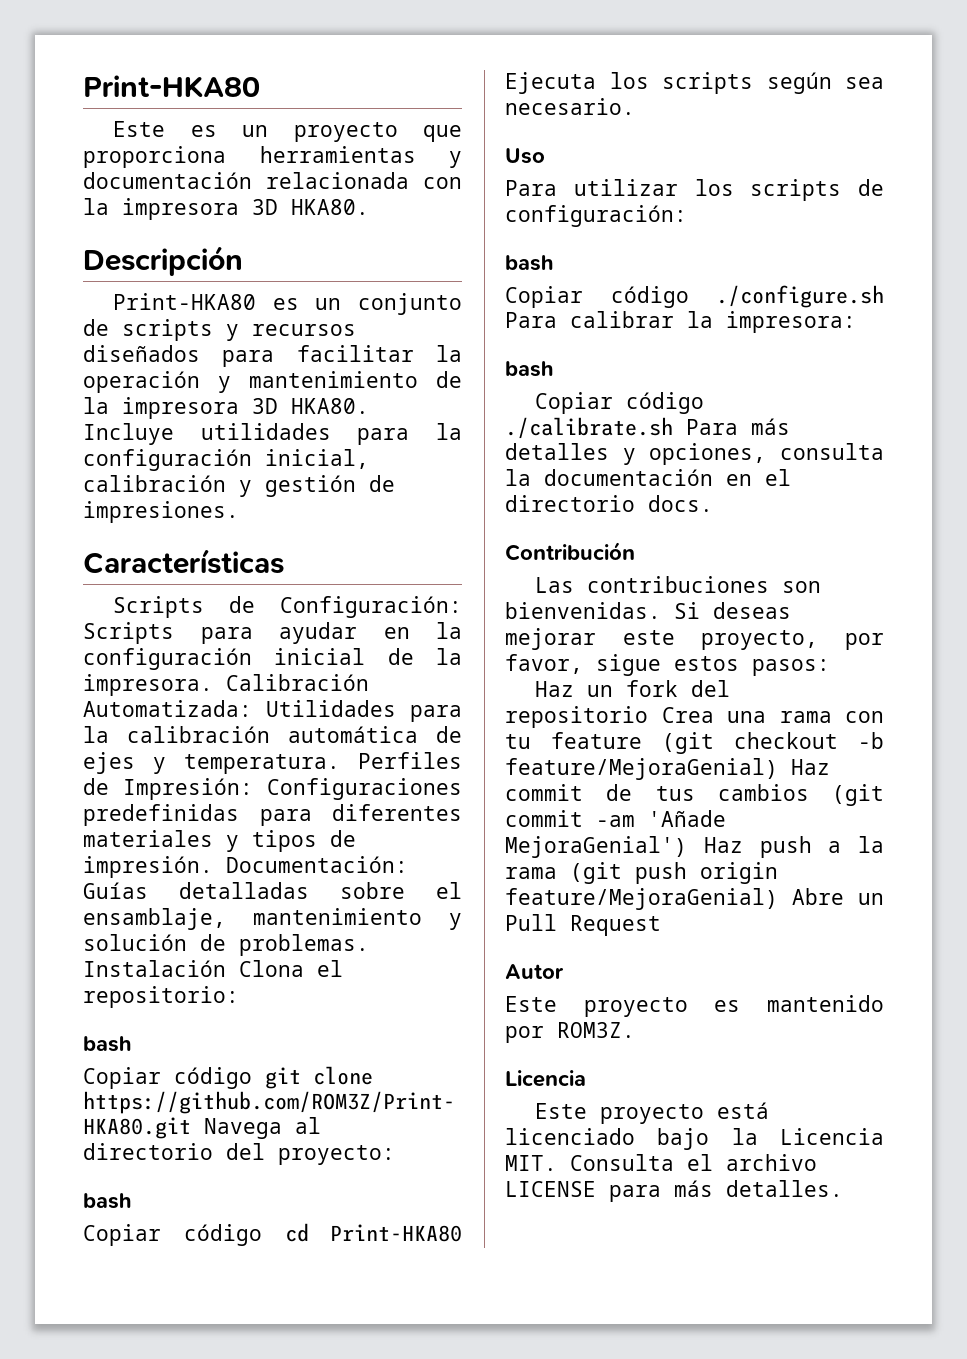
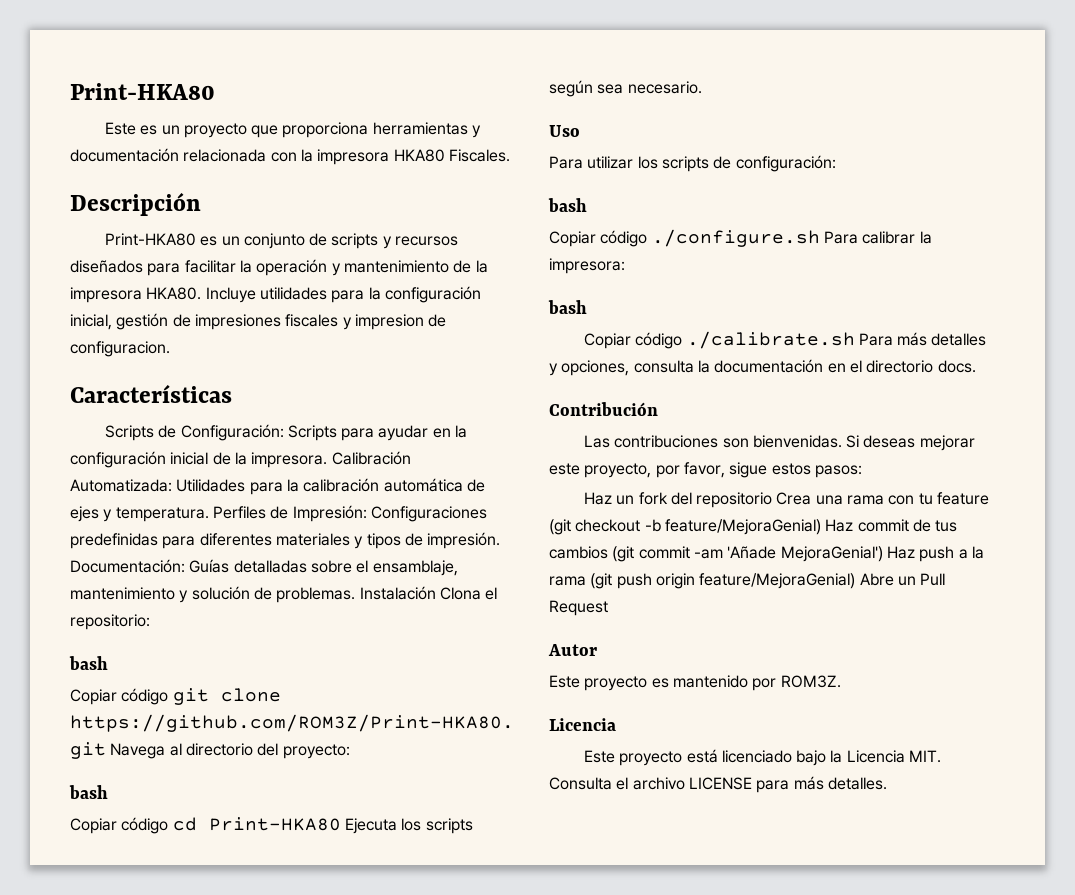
- Este es un proyecto que proporciona herramientas y documentación relacionada con la impresora 3D HKA80.
+ Este es un proyecto que proporciona herramientas y documentación relacionada con la impresora HKA80 Fiscales.
- Print-HKA80 es un conjunto de scripts y recursos diseñados para facilitar la operación y mantenimiento de la impresora 3D HKA80.
+ Print-HKA80 es un conjunto de scripts y recursos diseñados para facilitar la operación y mantenimiento de la impresora HKA80.
- Incluye utilidades para la configuración inicial, calibración y gestión de impresiones.
+ Incluye utilidades para la configuración inicial, gestión de impresiones fiscales y impresion de configuracion.

